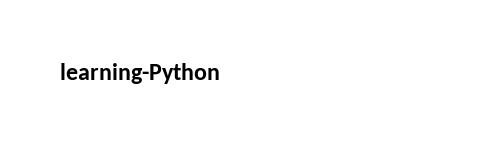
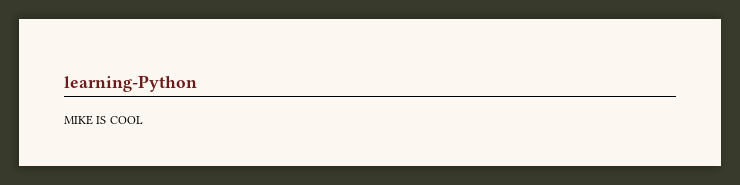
+ MIKE IS COOL

